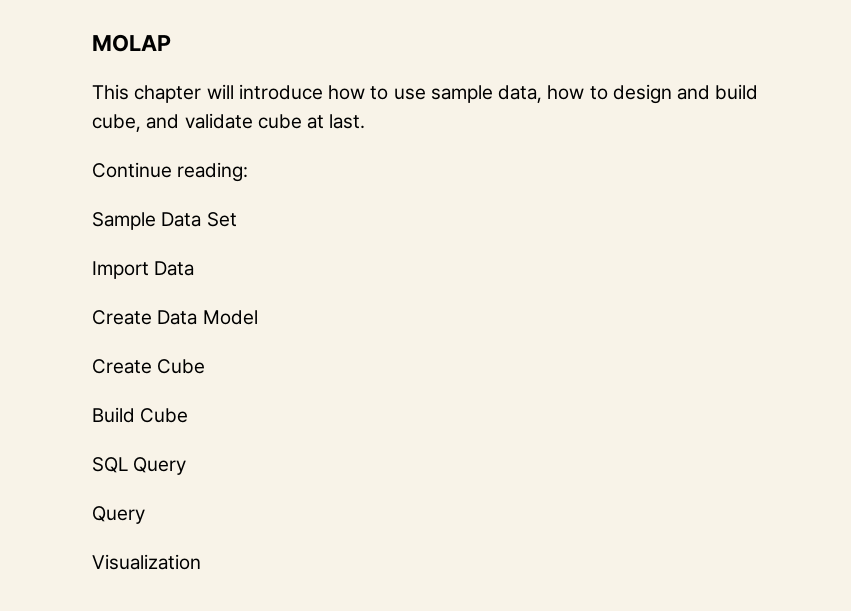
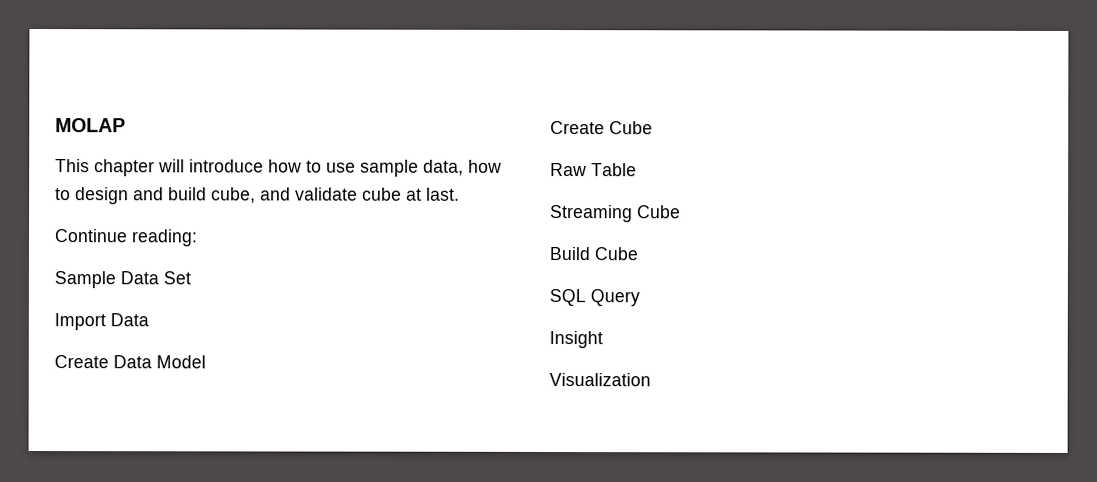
+ Raw Table
+ Streaming Cube
  SQL Query
- Query
+ Insight

